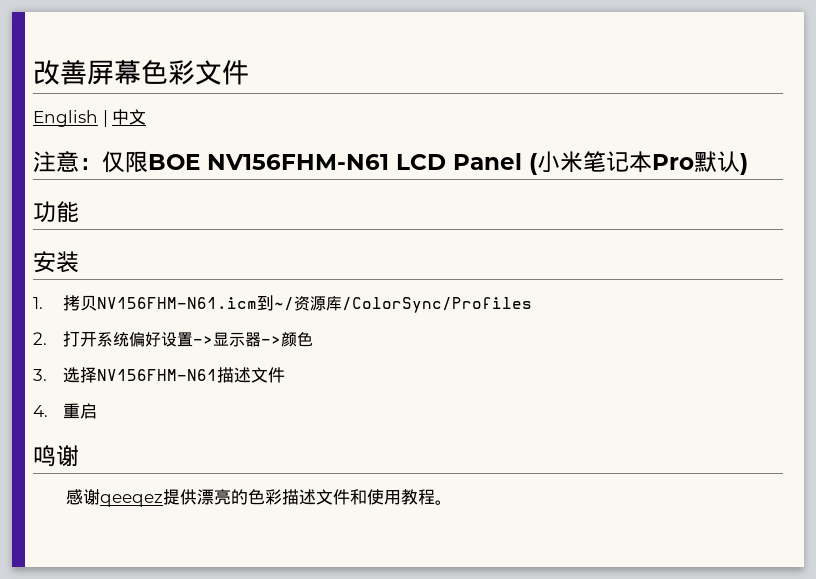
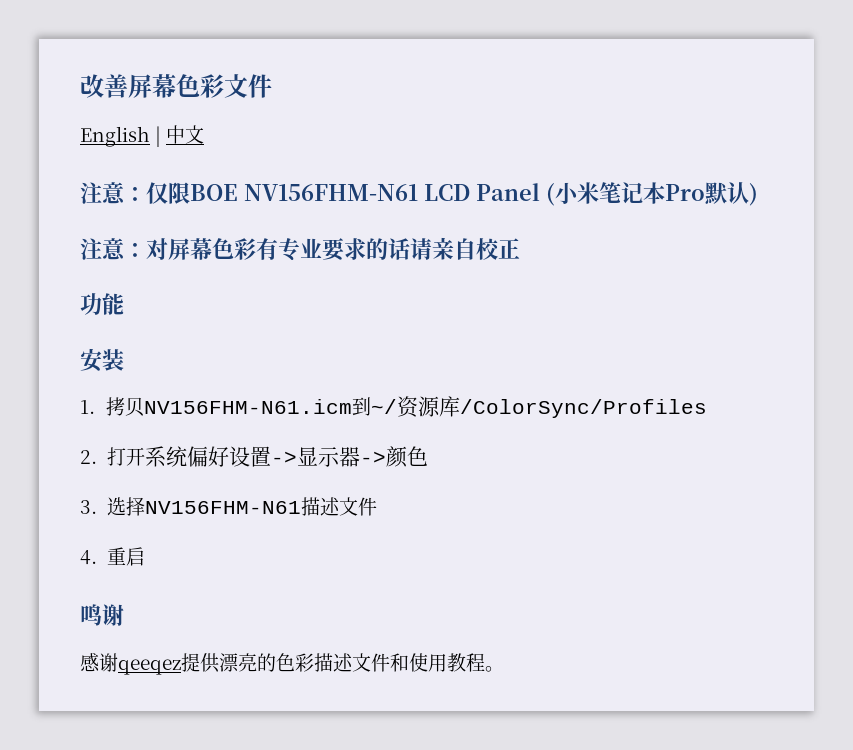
+ 注意：对屏幕色彩有专业要求的话请亲自校正

